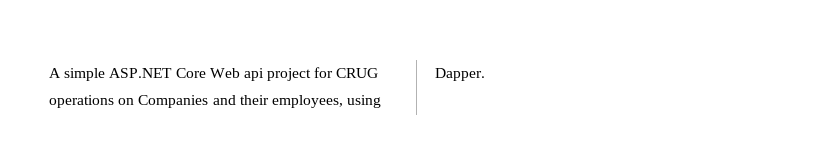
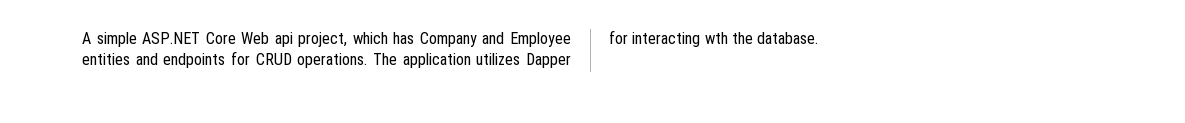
- A simple ASP.NET Core Web api project for CRUG operations on Companies and their employees, using Dapper.
+ A simple ASP.NET Core Web api project, which has Company and Employee entities and endpoints for CRUD operations. The application utilizes Dapper for interacting wth the database.

